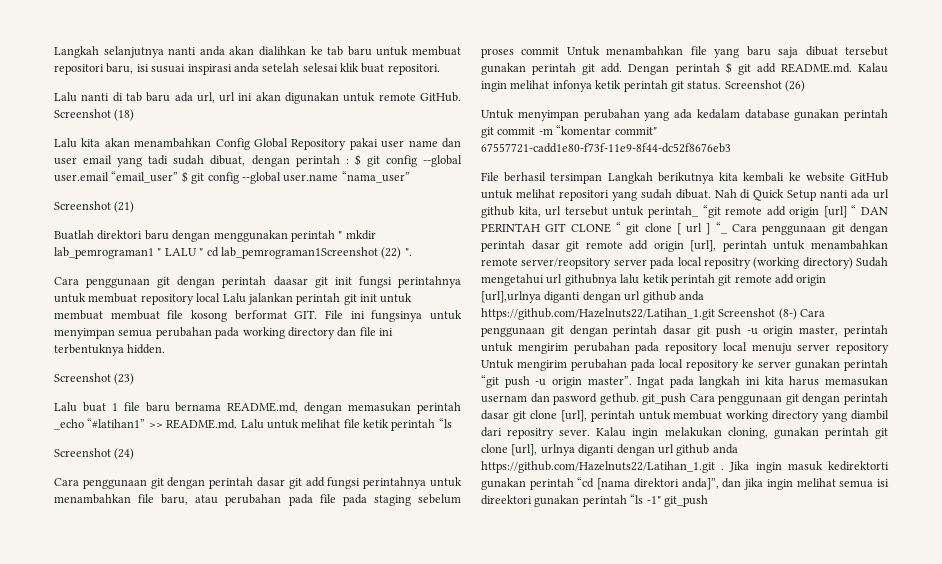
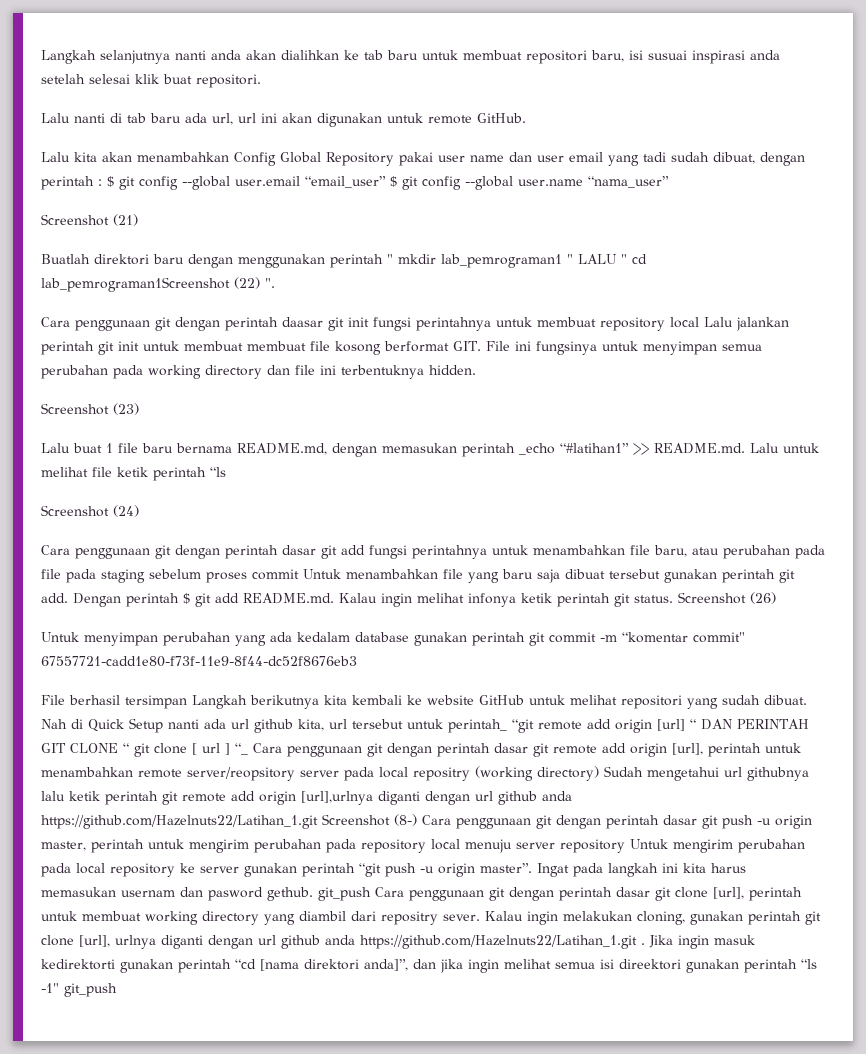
- Screenshot (18)

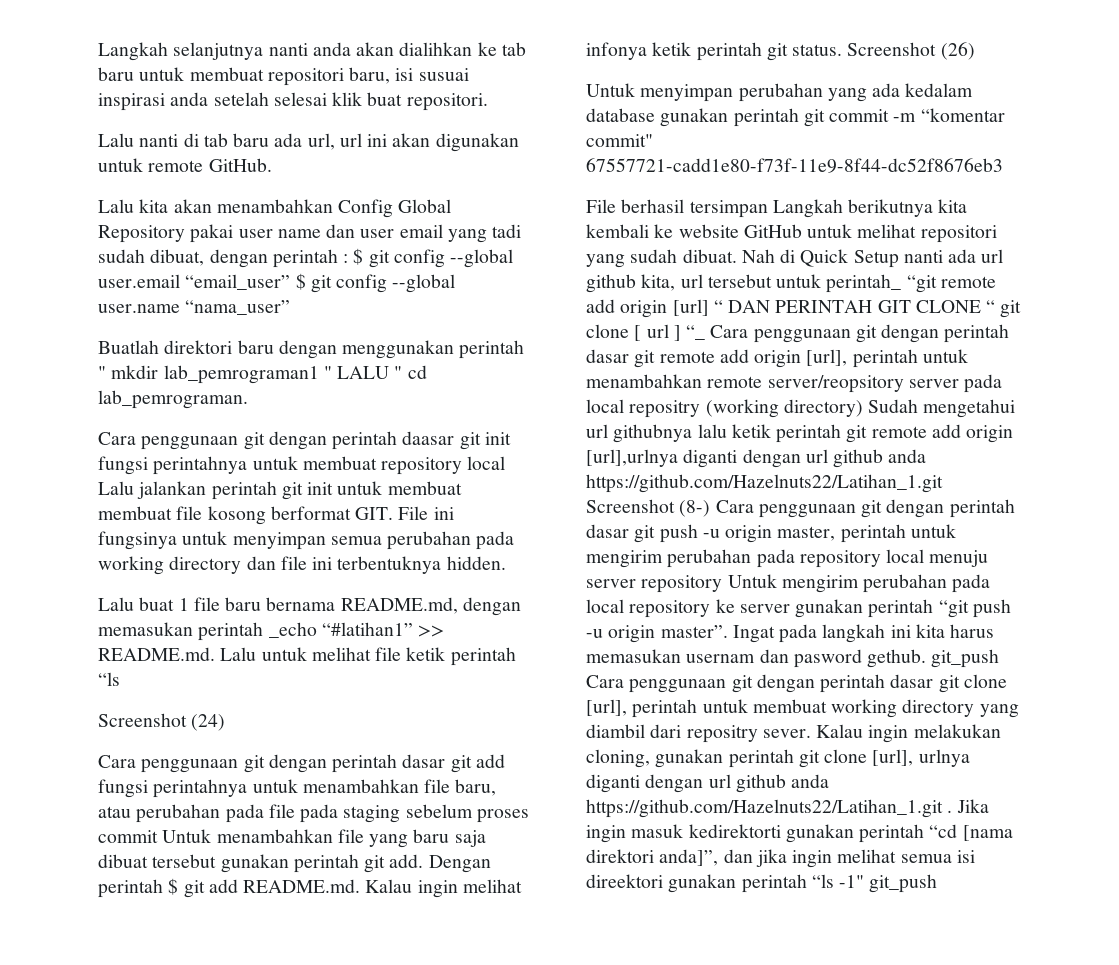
- Screenshot (21)
- Buatlah direktori baru dengan menggunakan perintah " mkdir lab_pemrograman1 " LALU " cd lab_pemrograman1Screenshot (22) ".
+ Buatlah direktori baru dengan menggunakan perintah " mkdir lab_pemrograman1 " LALU " cd lab_pemrograman.
- Screenshot (23)

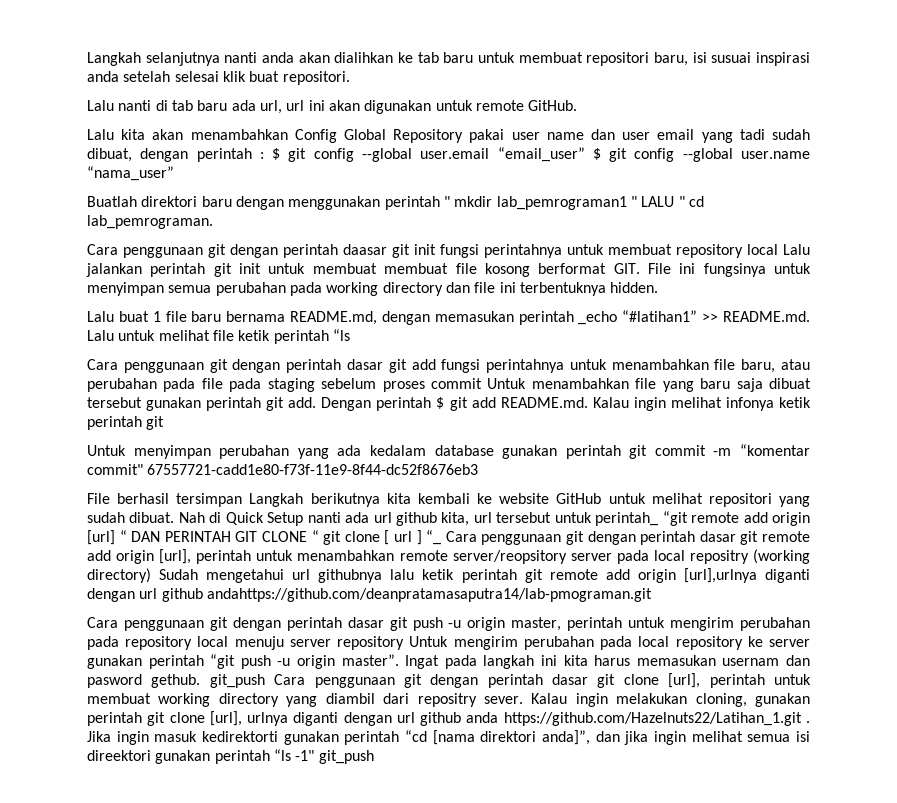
- Screenshot (24)
- Dengan perintah $ git add README.md. Kalau ingin melihat infonya ketik perintah git status. Screenshot (26)
+ Dengan perintah $ git add README.md. Kalau ingin melihat infonya ketik perintah git
- Nah di Quick Setup nanti ada url github kita, url tersebut untuk perintah_ “git remote add origin [url] “ DAN PERINTAH GIT CLONE “ git clone [ url ] “_ Cara penggunaan git dengan perintah dasar git remote add origin [url], perintah untuk menambahkan remote server/reopsitory server pada local repositry (working directory) Sudah mengetahui url githubnya lalu ketik perintah git remote add origin [url],urlnya diganti dengan url github anda https://github.com/Hazelnuts22/Latihan_1.git Screenshot (8-) Cara penggunaan git dengan perintah dasar git push -u origin master, perintah untuk mengirim perubahan pada repository local menuju server repository Untuk mengirim perubahan pada local repository ke server gunakan perintah “git push -u origin master”.
+ Nah di Quick Setup nanti ada url github kita, url tersebut untuk perintah_ “git remote add origin [url] “ DAN PERINTAH GIT CLONE “ git clone [ url ] “_ Cara penggunaan git dengan perintah dasar git remote add origin [url], perintah untuk menambahkan remote server/reopsitory server pada local repositry (working directory) Sudah mengetahui url githubnya lalu ketik perintah git remote add origin [url],urlnya diganti dengan url github andahttps://github.com/deanpratamasaputra14/lab-pmograman.git
+ Cara penggunaan git dengan perintah dasar git push -u origin master, perintah untuk mengirim perubahan pada repository local menuju server repository Untuk mengirim perubahan pada local repository ke server gunakan perintah “git push -u origin master”.

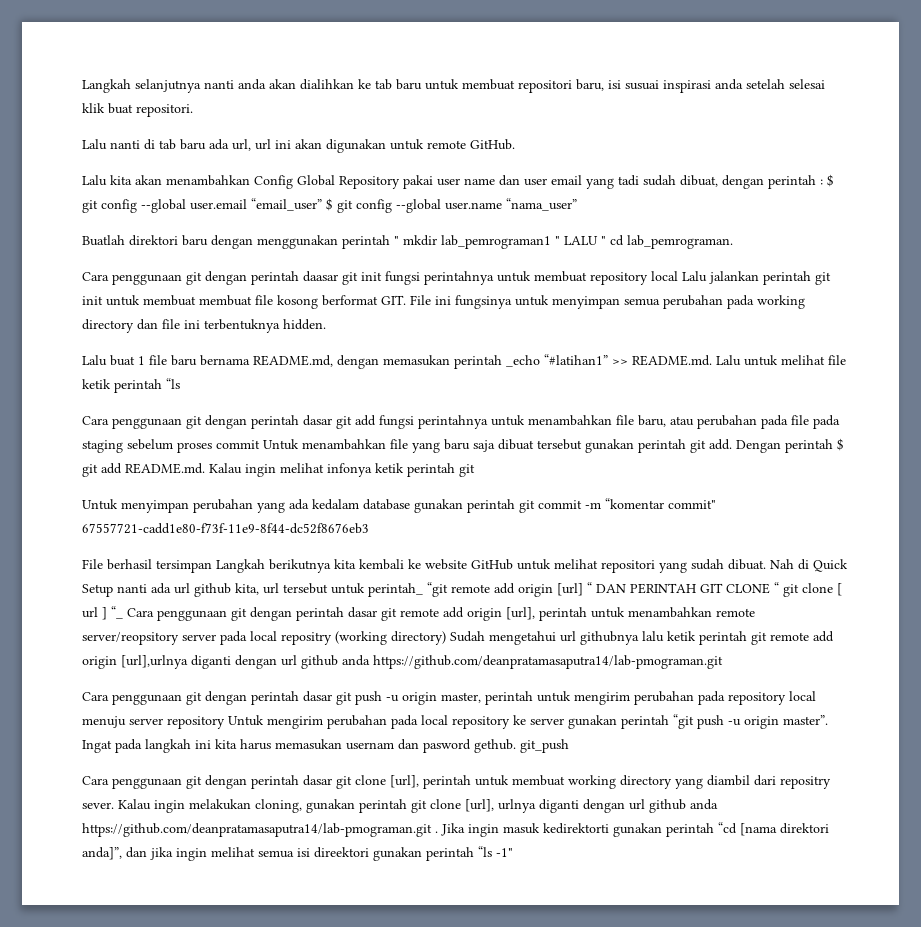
- Nah di Quick Setup nanti ada url github kita, url tersebut untuk perintah_ “git remote add origin [url] “ DAN PERINTAH GIT CLONE “ git clone [ url ] “_ Cara penggunaan git dengan perintah dasar git remote add origin [url], perintah untuk menambahkan remote server/reopsitory server pada local repositry (working directory) Sudah mengetahui url githubnya lalu ketik perintah git remote add origin [url],urlnya diganti dengan url github andahttps://github.com/deanpratamasaputra14/lab-pmograman.git
+ Nah di Quick Setup nanti ada url github kita, url tersebut untuk perintah_ “git remote add origin [url] “ DAN PERINTAH GIT CLONE “ git clone [ url ] “_ Cara penggunaan git dengan perintah dasar git remote add origin [url], perintah untuk menambahkan remote server/reopsitory server pada local repositry (working directory) Sudah mengetahui url githubnya lalu ketik perintah git remote add origin [url],urlnya diganti dengan url github anda https://github.com/deanpratamasaputra14/lab-pmograman.git
- Ingat pada langkah ini kita harus memasukan usernam dan pasword gethub. git_push Cara penggunaan git dengan perintah dasar git clone [url], perintah untuk membuat working directory yang diambil dari repositry sever.
+ Ingat pada langkah ini kita harus memasukan usernam dan pasword gethub. git_push
+ Cara penggunaan git dengan perintah dasar git clone [url], perintah untuk membuat working directory yang diambil dari repositry sever.
- Kalau ingin melakukan cloning, gunakan perintah git clone [url], urlnya diganti dengan url github anda https://github.com/Hazelnuts22/Latihan_1.git .
+ Kalau ingin melakukan cloning, gunakan perintah git clone [url], urlnya diganti dengan url github anda https://github.com/deanpratamasaputra14/lab-pmograman.git .
- Jika ingin masuk kedirektorti gunakan perintah “cd [nama direktori anda]”, dan jika ingin melihat semua isi direektori gunakan perintah “ls -1" git_push
+ Jika ingin masuk kedirektorti gunakan perintah “cd [nama direktori anda]”, dan jika ingin melihat semua isi direektori gunakan perintah “ls -1"

